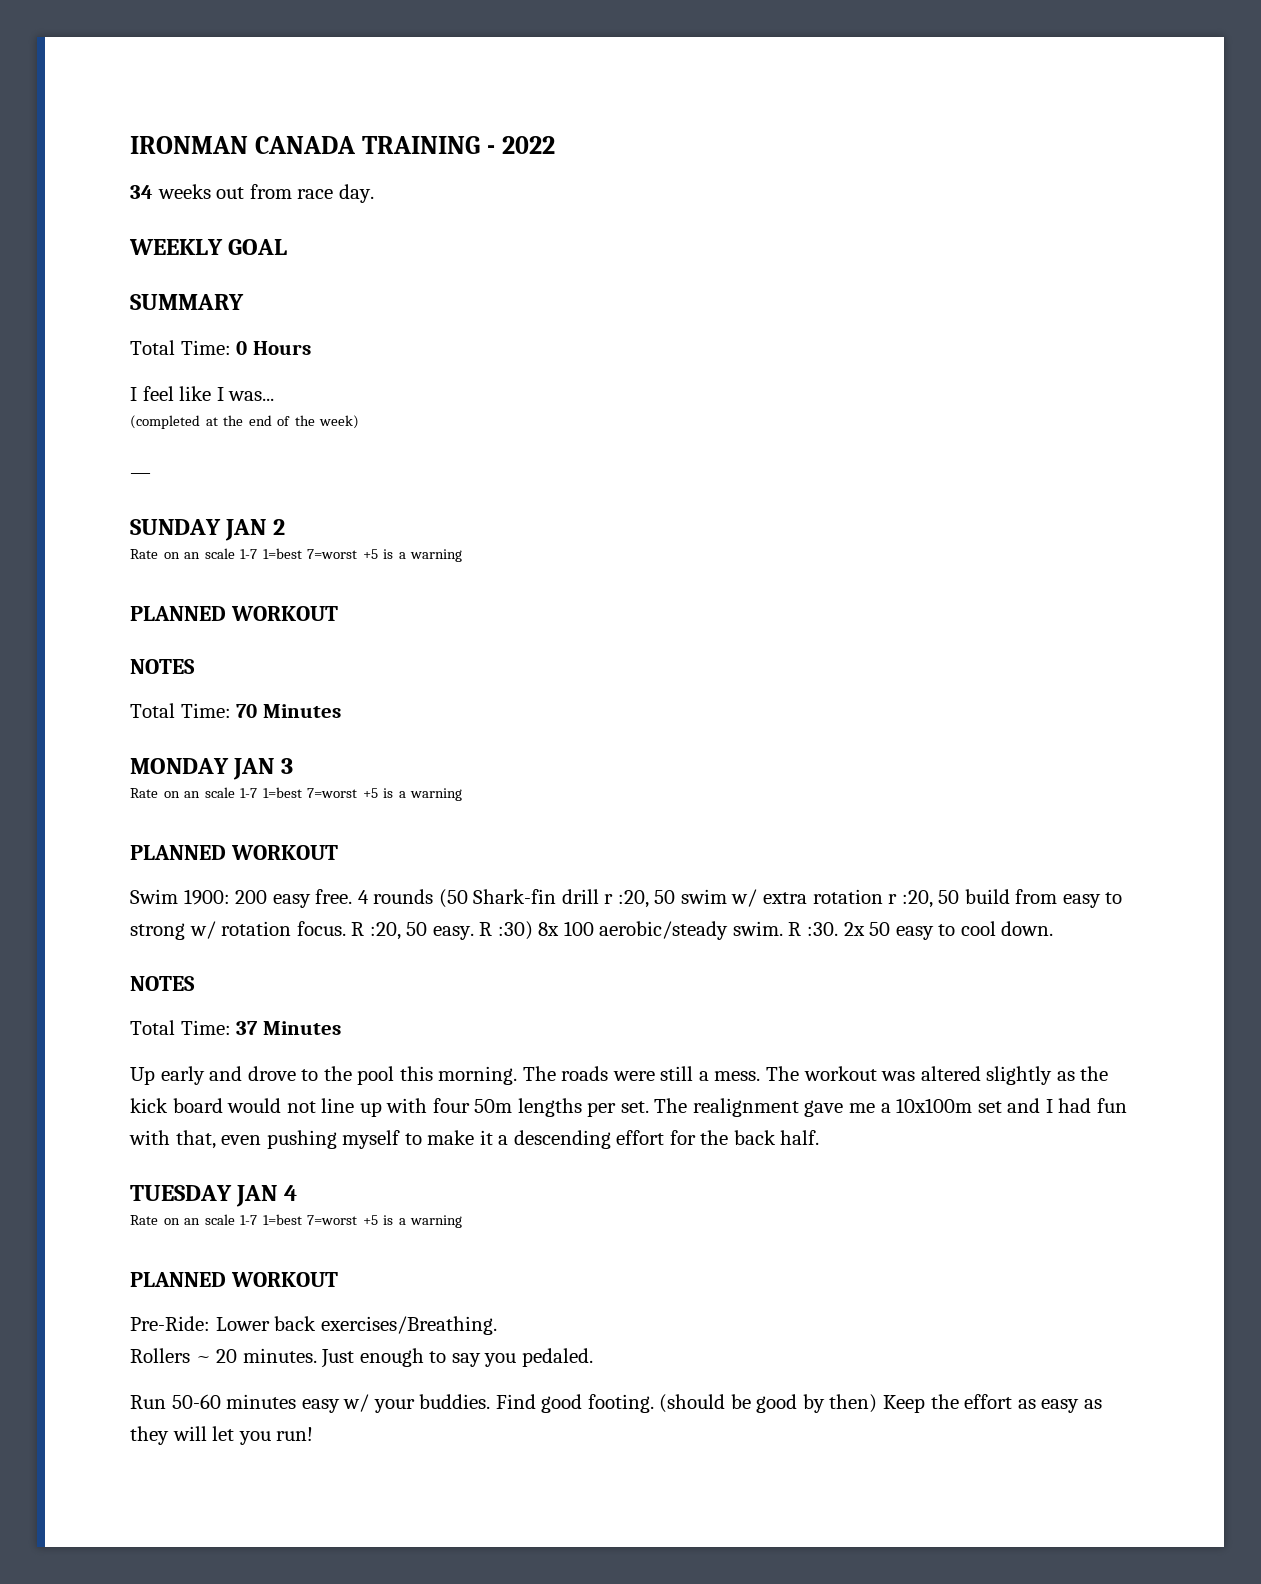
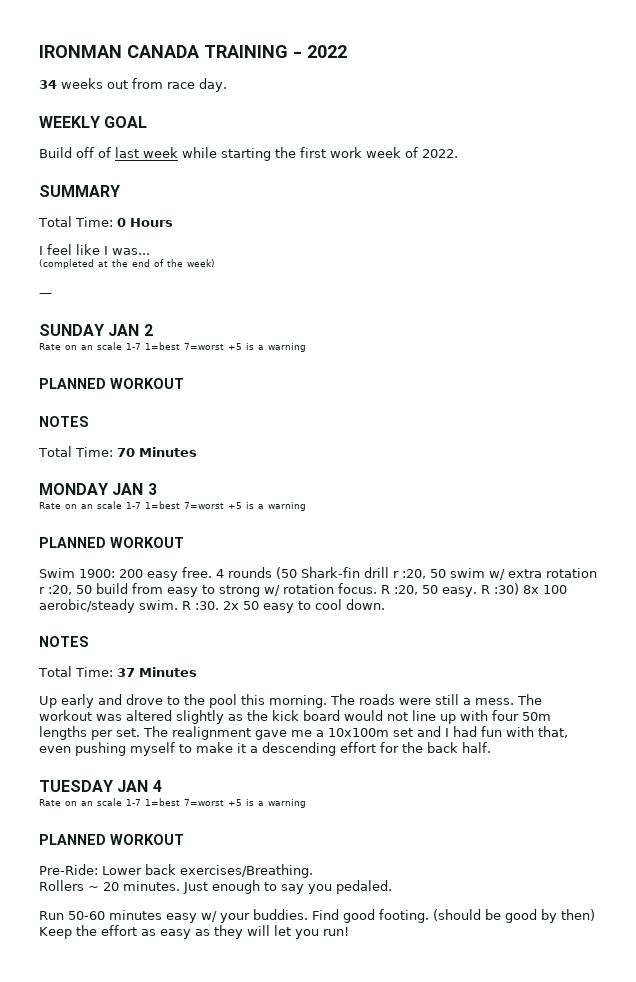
+ Build off of last week while starting the first work week of 2022.

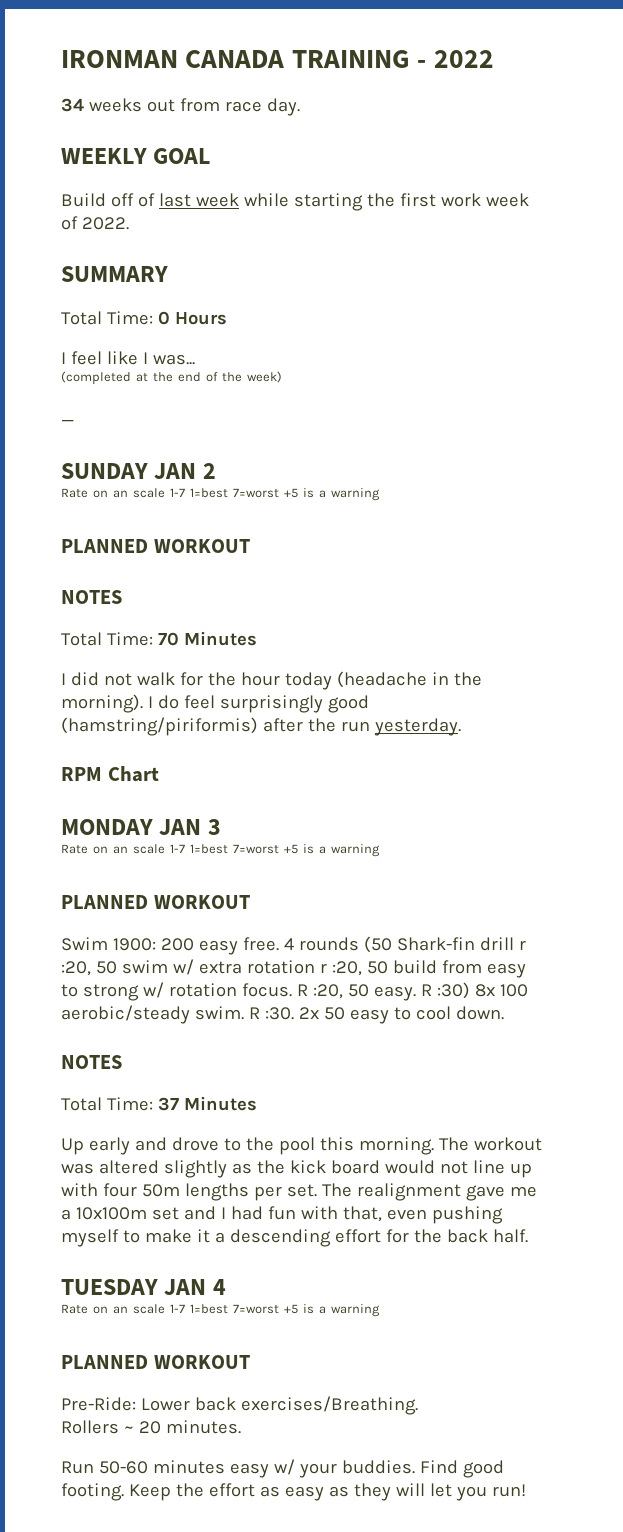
+ I did not walk for the hour today (headache in the morning). I do feel surprisingly good (hamstring/piriformis) after the run yesterday.
+ RPM Chart
- The roads were still a mess. The workout was altered slightly as the kick board would not line up with four 50m lengths per set.
+ The workout was altered slightly as the kick board would not line up with four 50m lengths per set.
- Just enough to say you pedaled.
- (should be good by then) Keep the effort as easy as they will let you run!
+ Keep the effort as easy as they will let you run!

